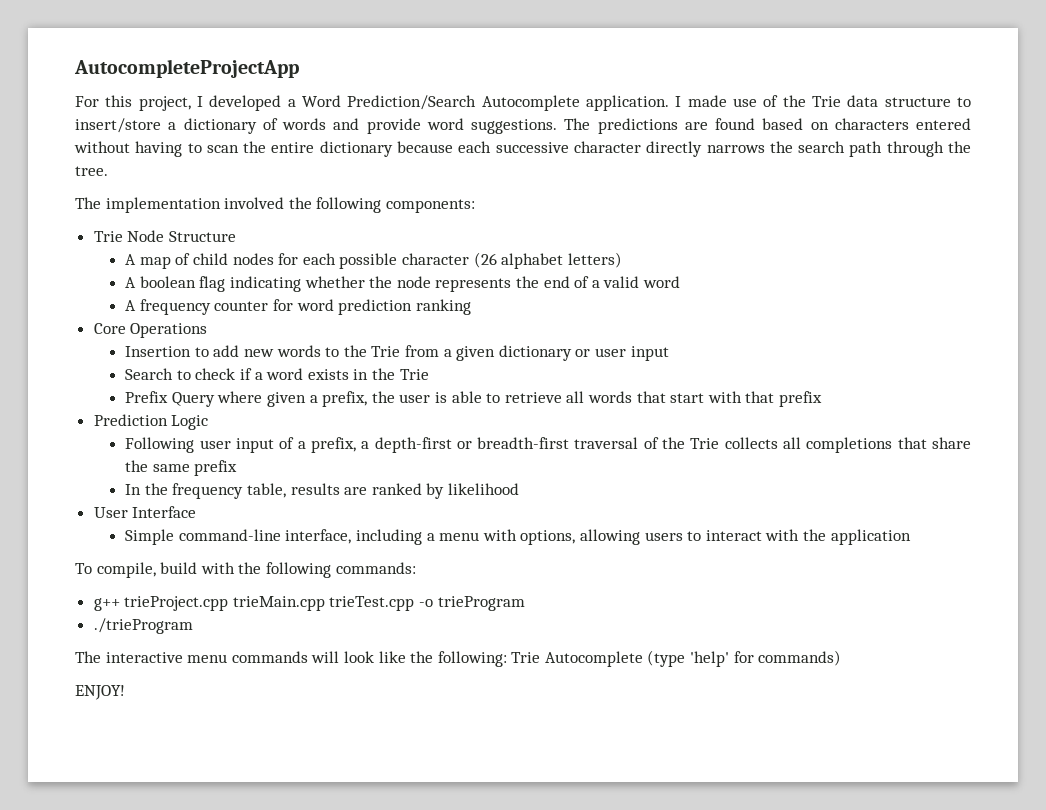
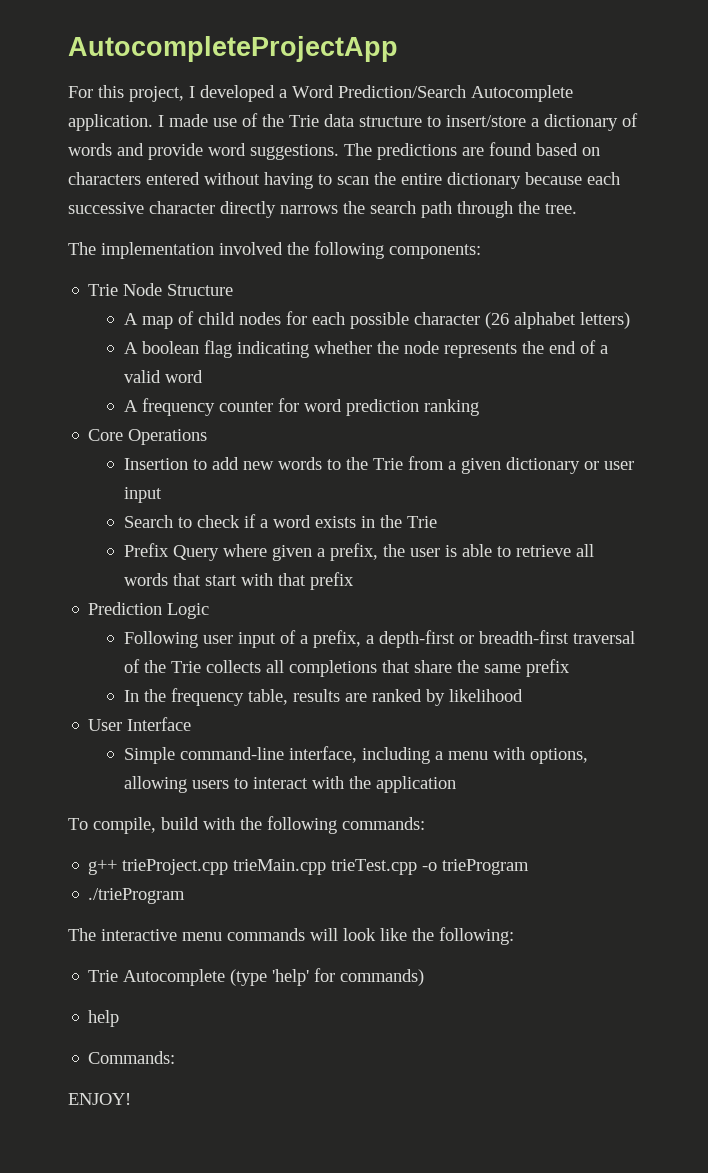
- The interactive menu commands will look like the following: Trie Autocomplete (type 'help' for commands)
+ The interactive menu commands will look like the following:
+ Trie Autocomplete (type 'help' for commands)
+ help
+ Commands:

